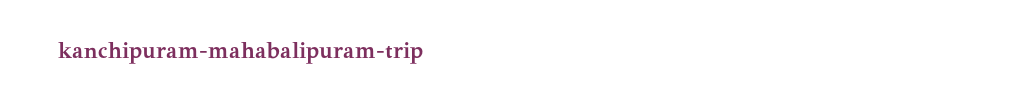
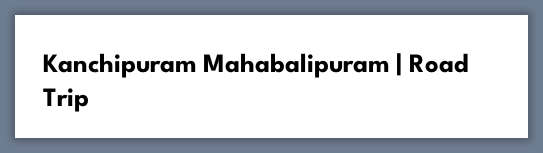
- kanchipuram-mahabalipuram-trip
+ Kanchipuram Mahabalipuram | Road Trip

